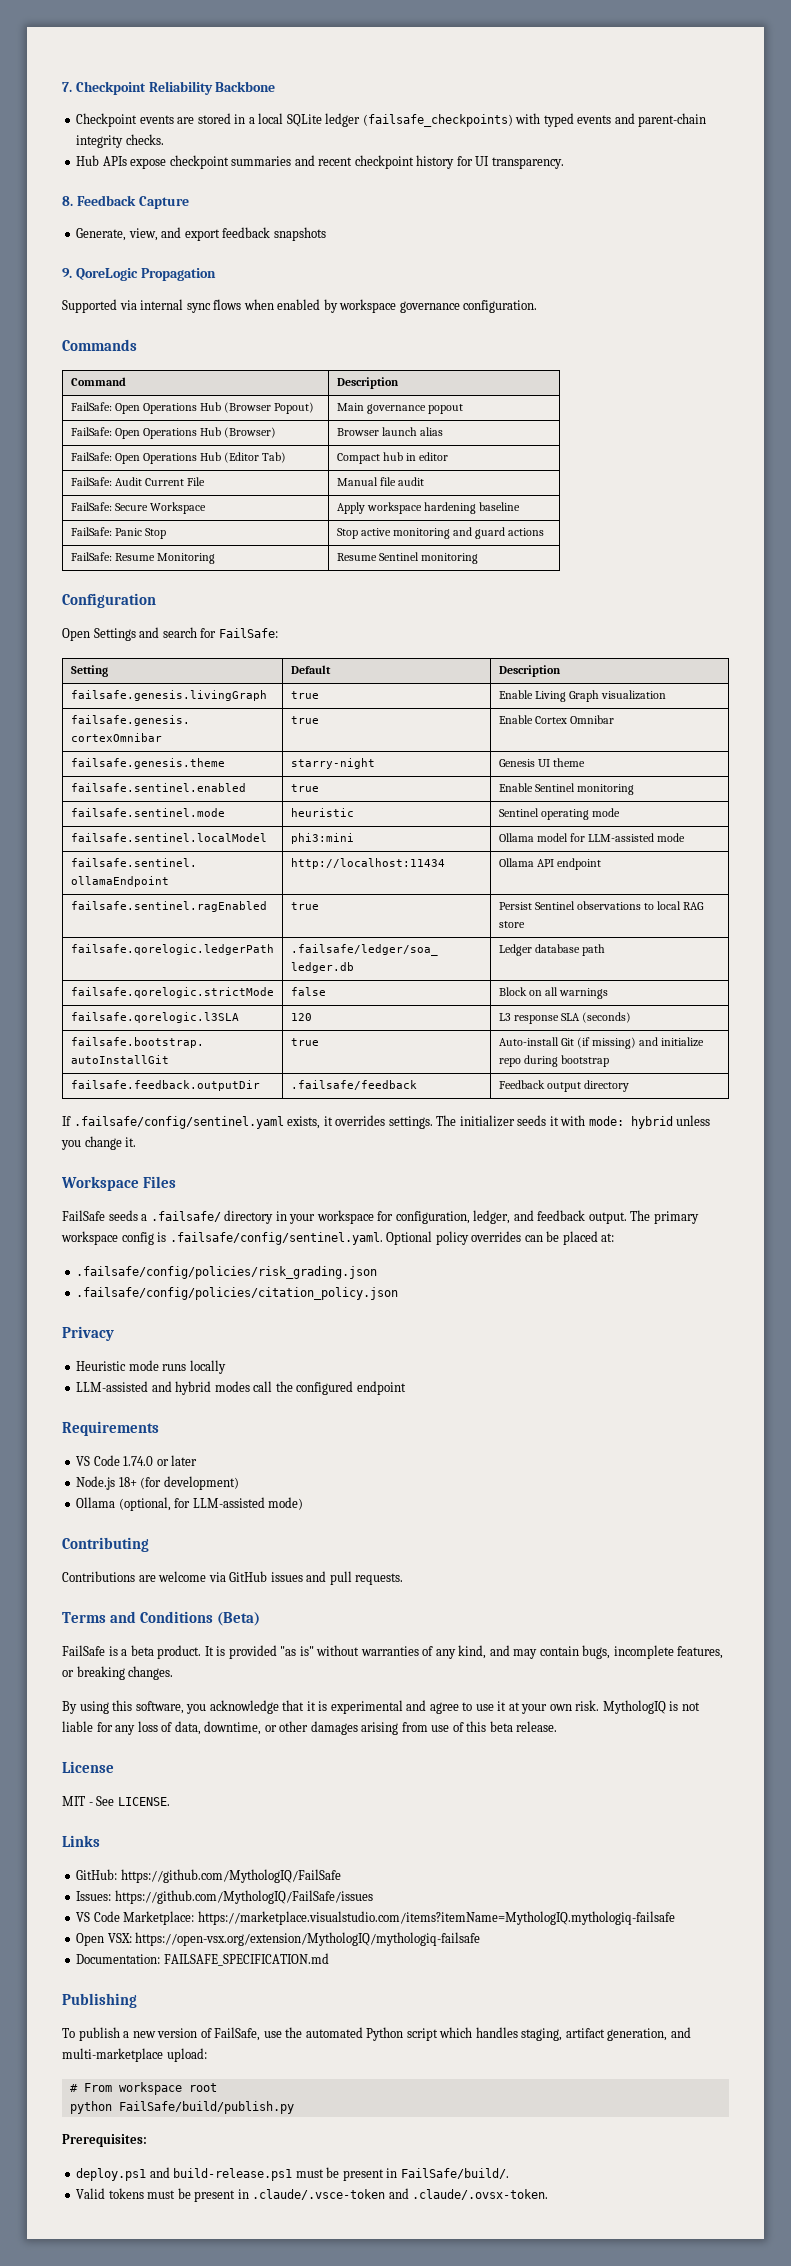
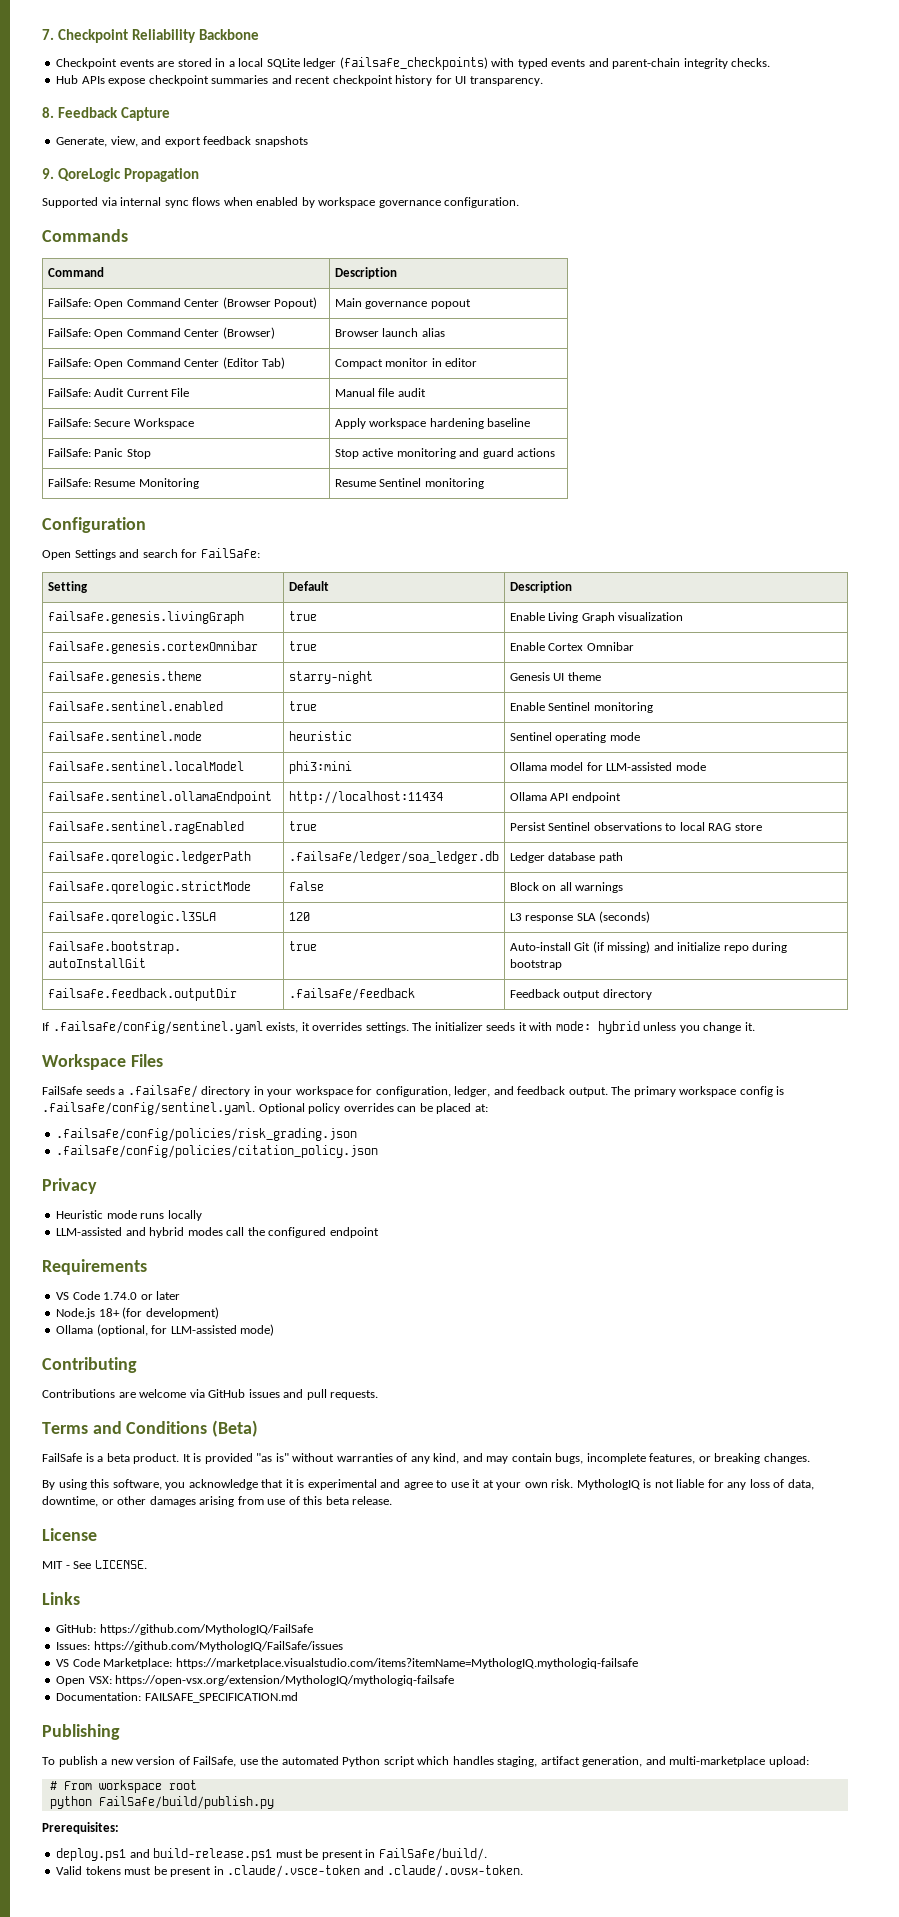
- FailSafe: Open Operations Hub (Browser Popout) | Main governance popout
+ FailSafe: Open Command Center (Browser Popout) | Main governance popout
- FailSafe: Open Operations Hub (Browser) | Browser launch alias
+ FailSafe: Open Command Center (Browser) | Browser launch alias
- FailSafe: Open Operations Hub (Editor Tab) | Compact hub in editor
+ FailSafe: Open Command Center (Editor Tab) | Compact monitor in editor

